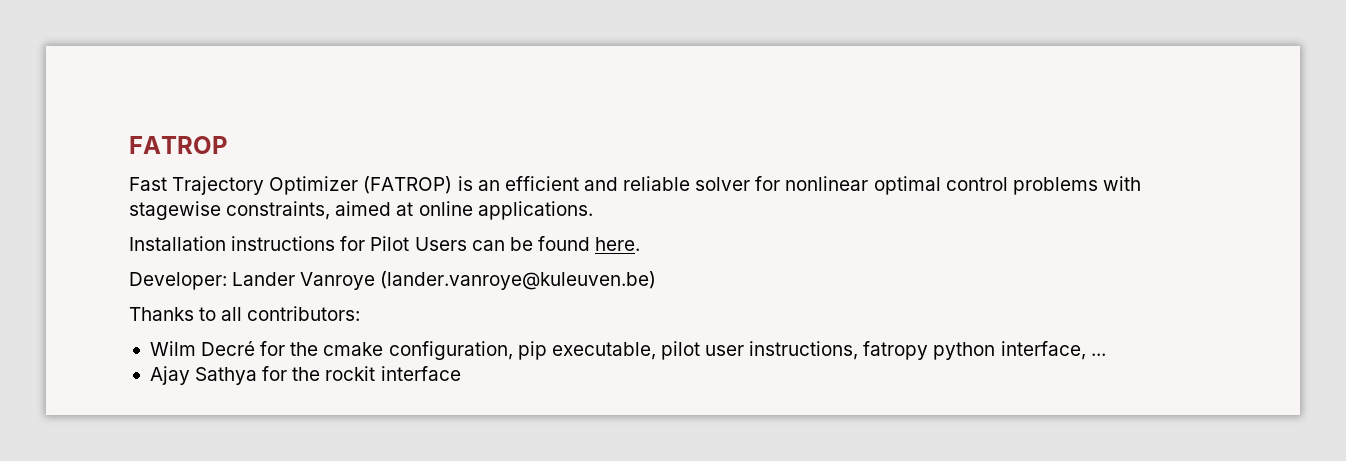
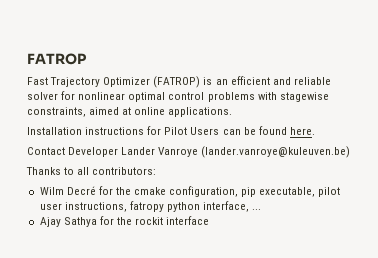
- Developer: Lander Vanroye (lander.vanroye@kuleuven.be)
+ Contact Developer Lander Vanroye (lander.vanroye@kuleuven.be)

